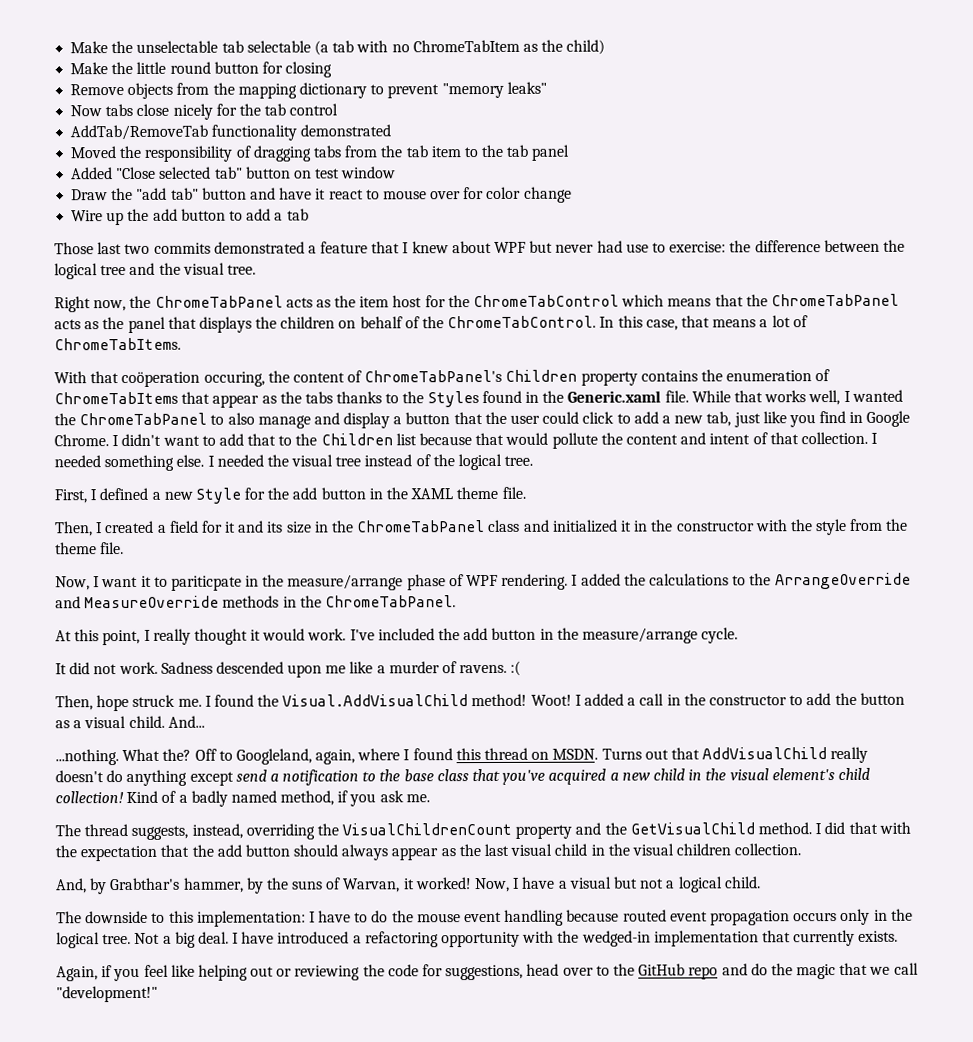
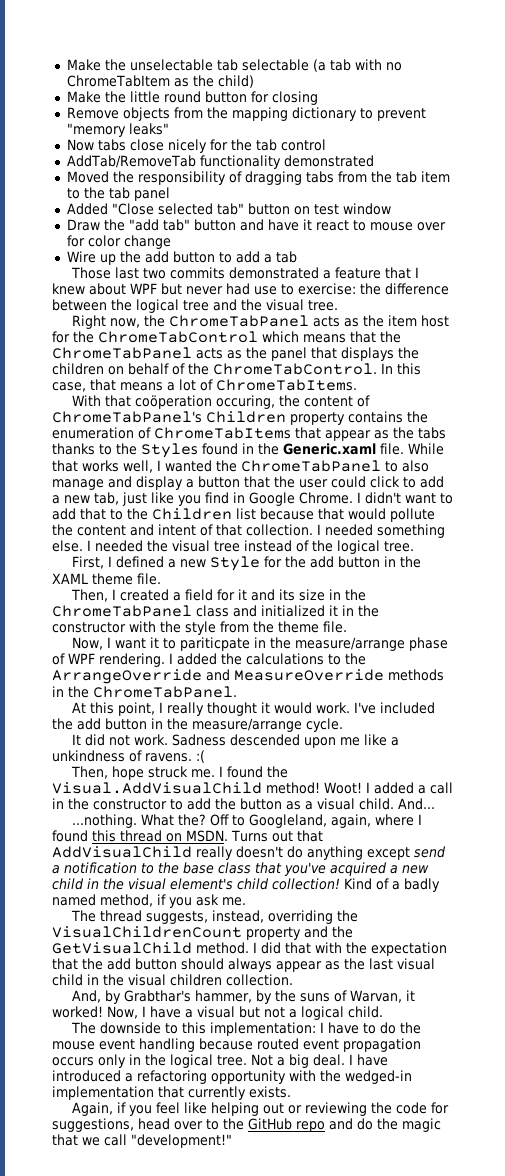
- Sadness descended upon me like a murder of ravens. :(
+ Sadness descended upon me like a unkindness of ravens. :(

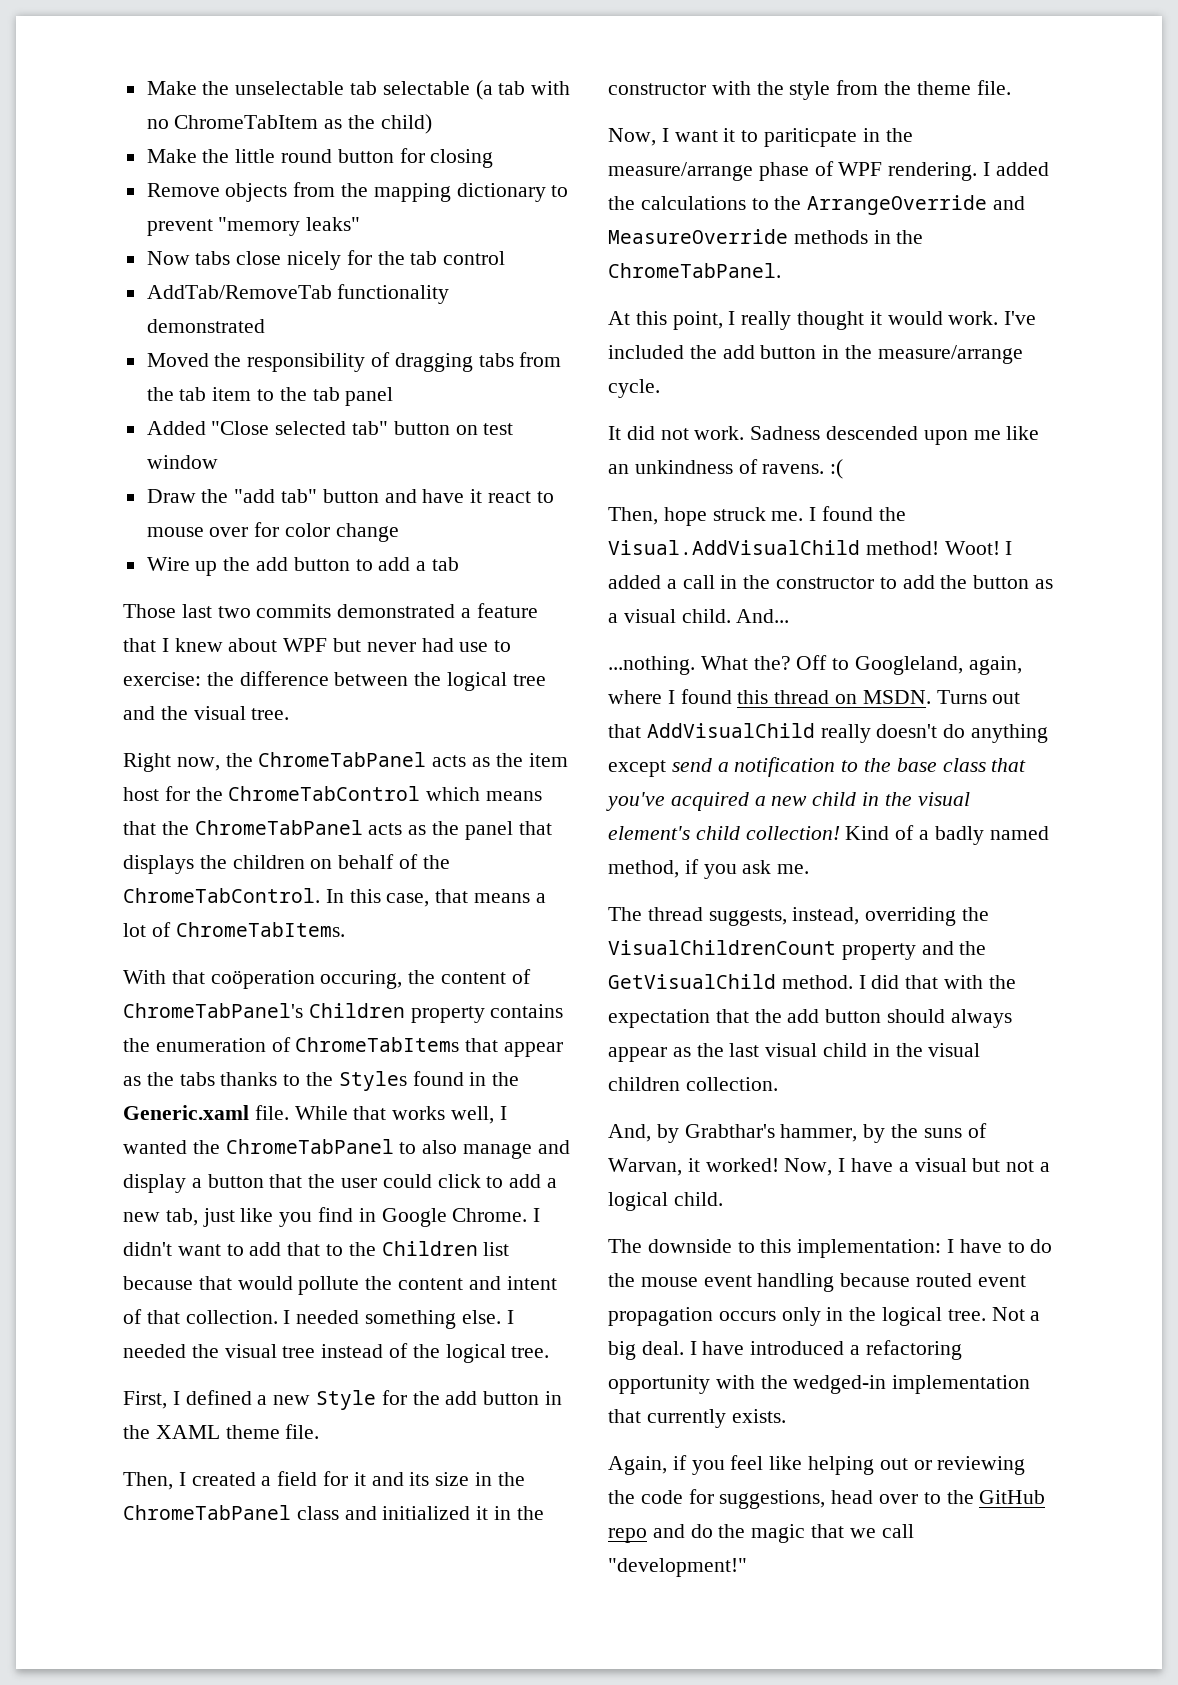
- Sadness descended upon me like a unkindness of ravens. :(
+ Sadness descended upon me like an unkindness of ravens. :(

